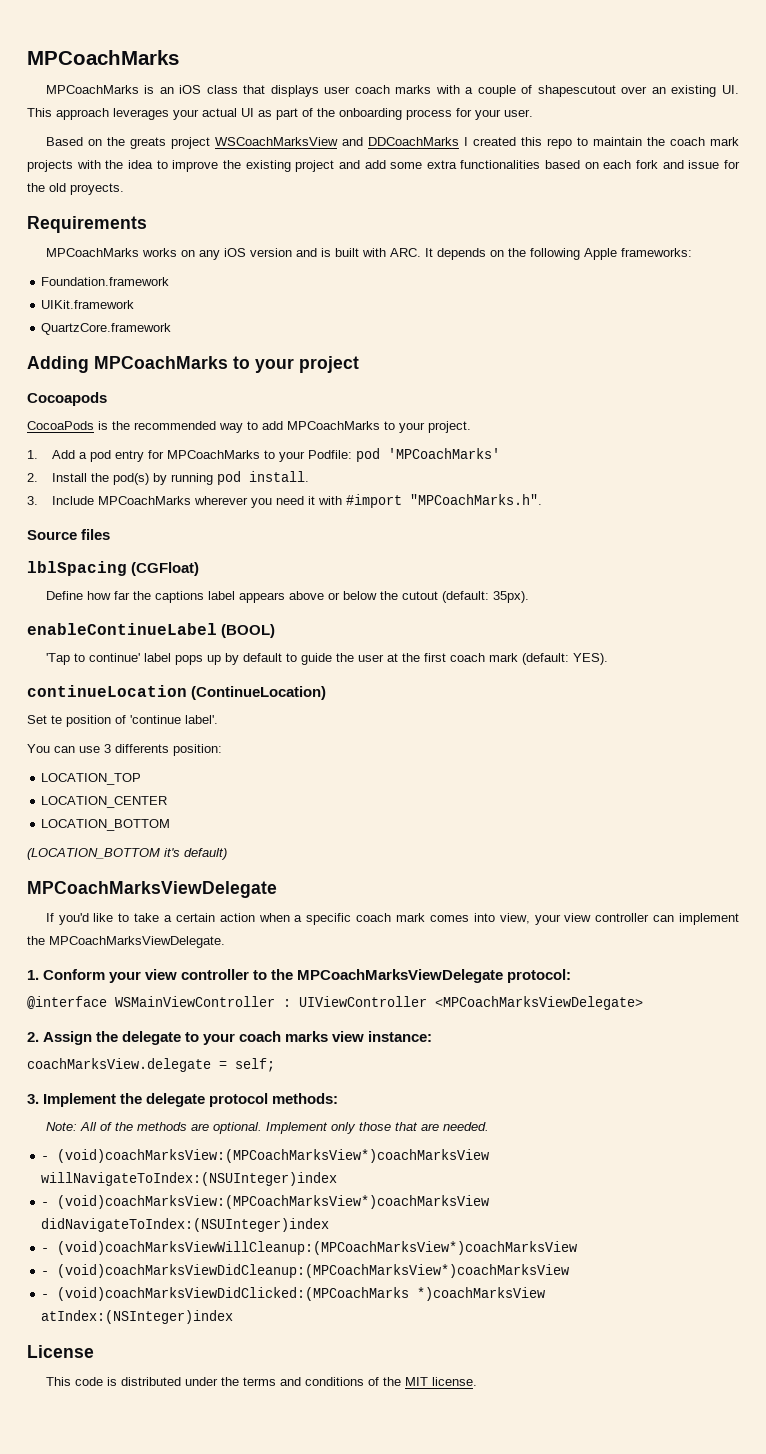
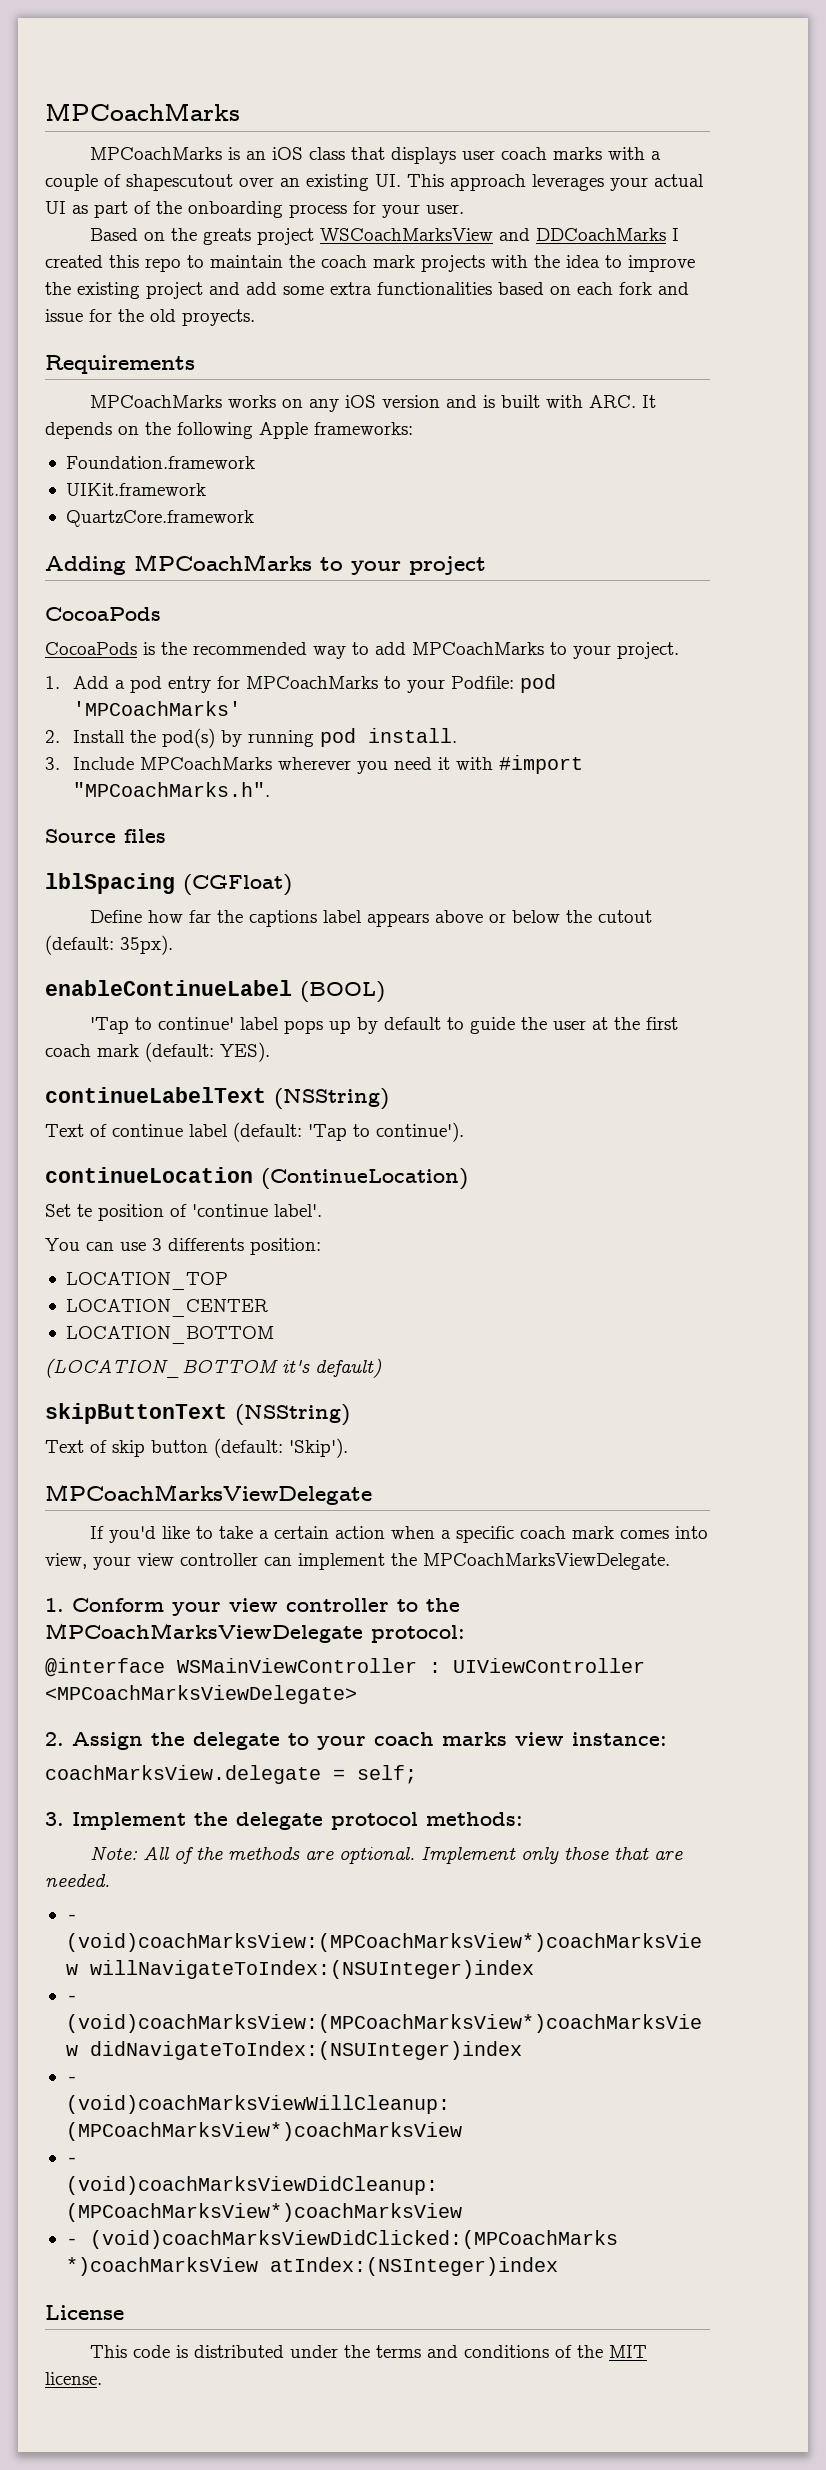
  Adding MPCoachMarks to your project
- Cocoapods
+ CocoaPods
+ continueLabelText (NSString)
+ Text of continue label (default: 'Tap to continue').
+ skipButtonText (NSString)
+ Text of skip button (default: 'Skip').

